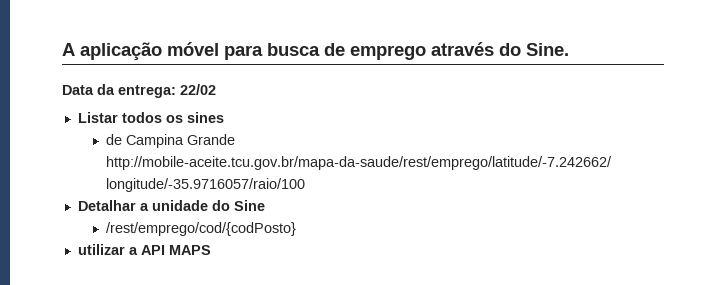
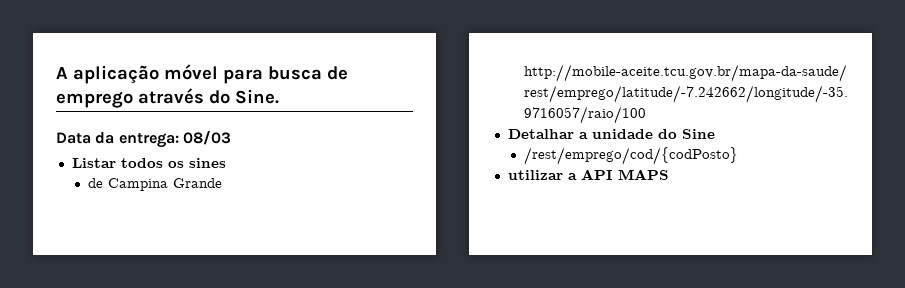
- Data da entrega: 22/02
+ Data da entrega: 08/03

